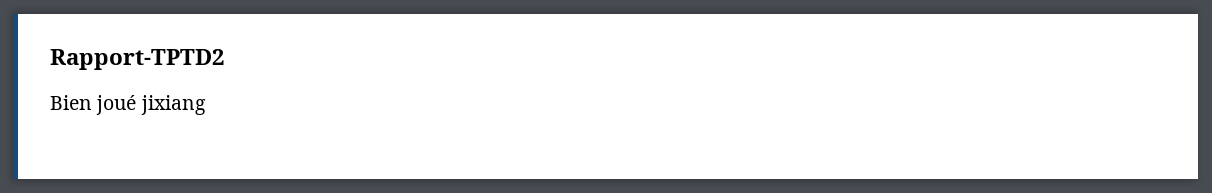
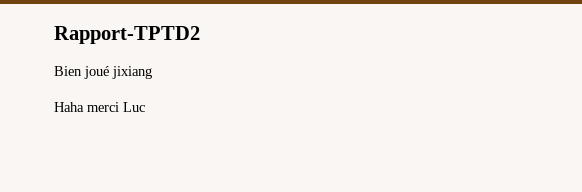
+ Haha merci Luc

